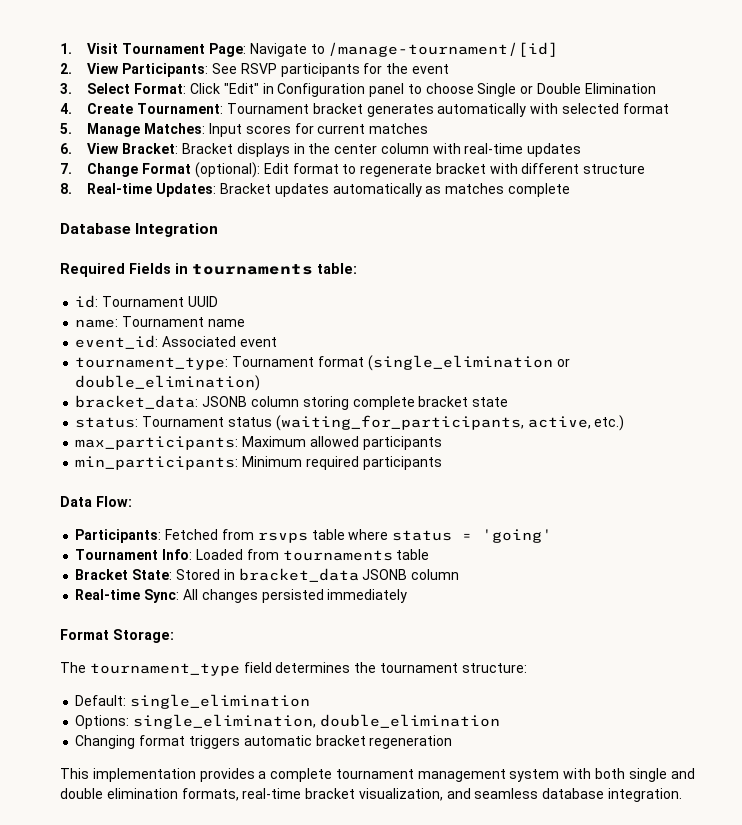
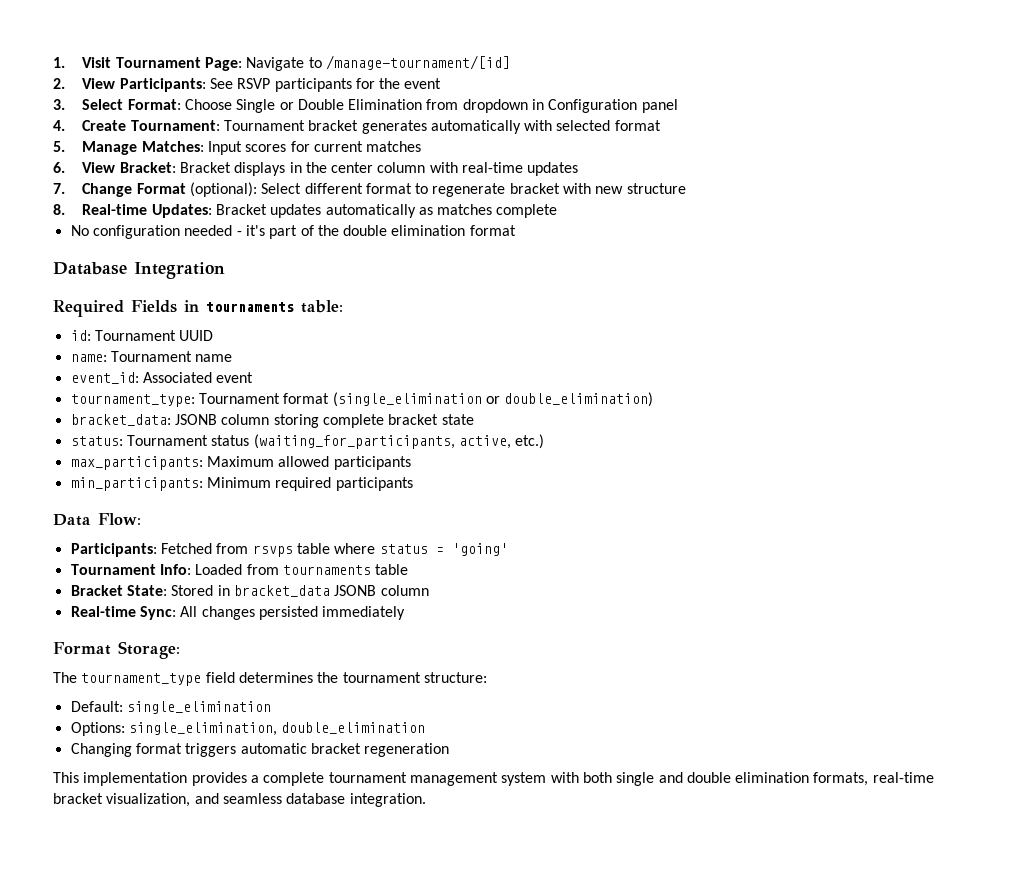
- 3. Select Format: Click "Edit" in Configuration panel to choose Single or Double Elimination
+ 3. Select Format: Choose Single or Double Elimination from dropdown in Configuration panel
- 7. Change Format (optional): Edit format to regenerate bracket with different structure
+ 7. Change Format (optional): Select different format to regenerate bracket with new structure
+ No configuration needed - it's part of the double elimination format

